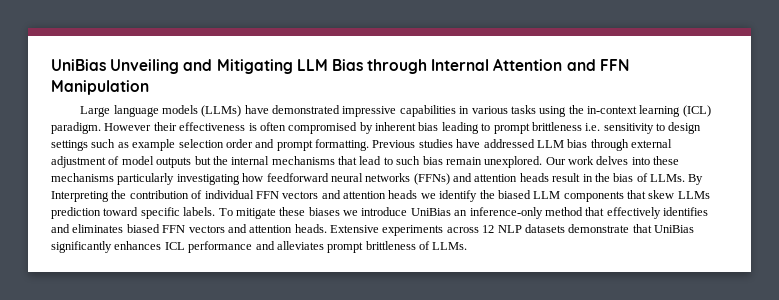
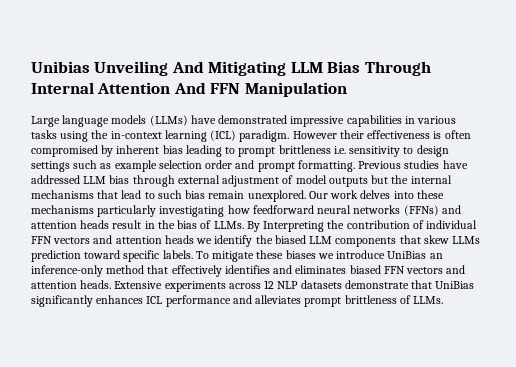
- UniBias Unveiling and Mitigating LLM Bias through Internal Attention and FFN Manipulation
+ Unibias Unveiling And Mitigating LLM Bias Through Internal Attention And FFN Manipulation

